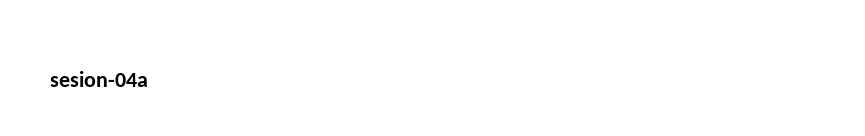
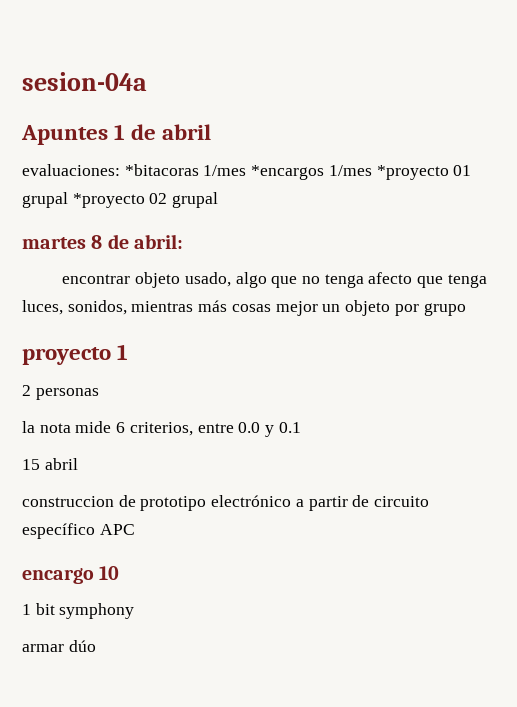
+ Apuntes 1 de abril
+ evaluaciones: *bitacoras 1/mes *encargos 1/mes *proyecto 01 grupal *proyecto 02 grupal
+ martes 8 de abril:
+ encontrar objeto usado, algo que no tenga afecto que tenga luces, sonidos, mientras más cosas mejor un objeto por grupo
+ proyecto 1
+ 2 personas
+ la nota mide 6 criterios, entre 0.0 y 0.1
+ 15 abril
+ construccion de prototipo electrónico a partir de circuito específico APC
+ encargo 10
+ 1 bit symphony
+ armar dúo

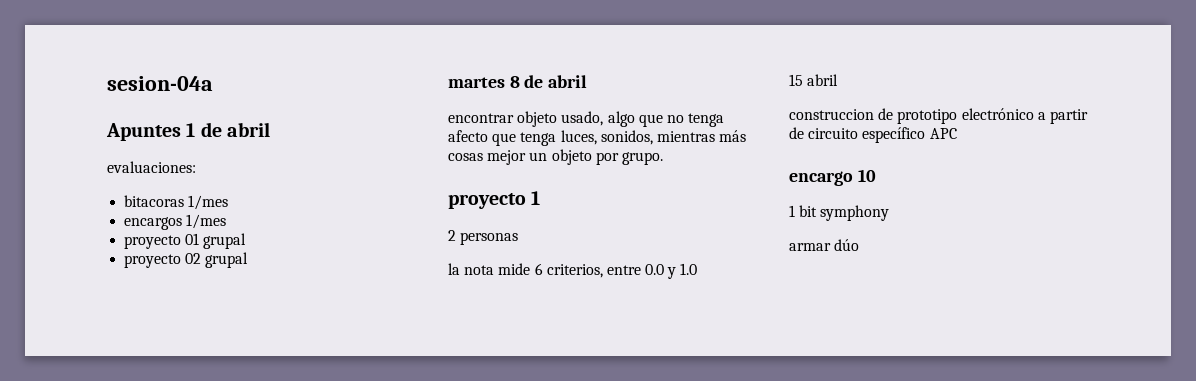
- evaluaciones: *bitacoras 1/mes *encargos 1/mes *proyecto 01 grupal *proyecto 02 grupal
+ evaluaciones:
+ bitacoras 1/mes
+ encargos 1/mes
+ proyecto 01 grupal
+ proyecto 02 grupal
- martes 8 de abril:
+ martes 8 de abril
- encontrar objeto usado, algo que no tenga afecto que tenga luces, sonidos, mientras más cosas mejor un objeto por grupo
+ encontrar objeto usado, algo que no tenga afecto que tenga luces, sonidos, mientras más cosas mejor un objeto por grupo.
- la nota mide 6 criterios, entre 0.0 y 0.1
+ la nota mide 6 criterios, entre 0.0 y 1.0

